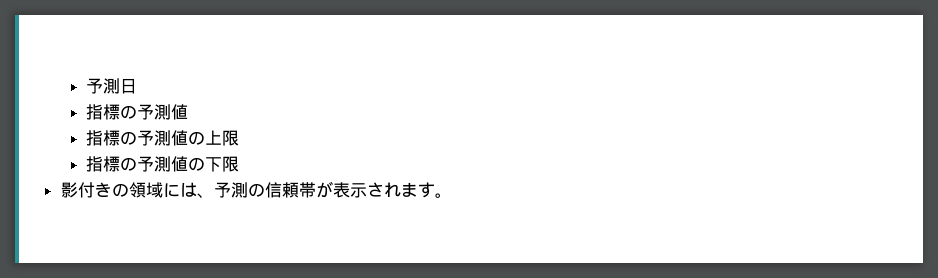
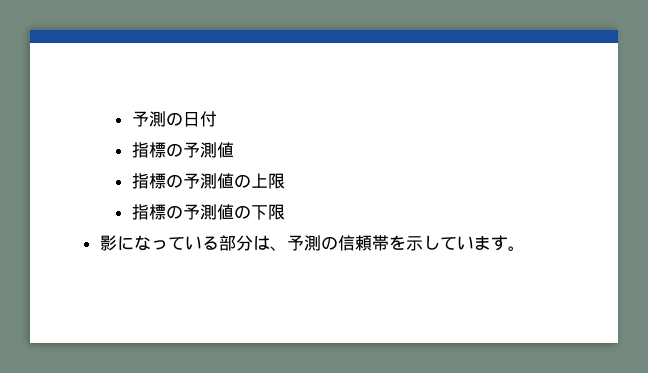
- 予測日
+ 予測の日付
- 影付きの領域には、予測の信頼帯が表示されます。
+ 影になっている部分は、予測の信頼帯を示しています。

